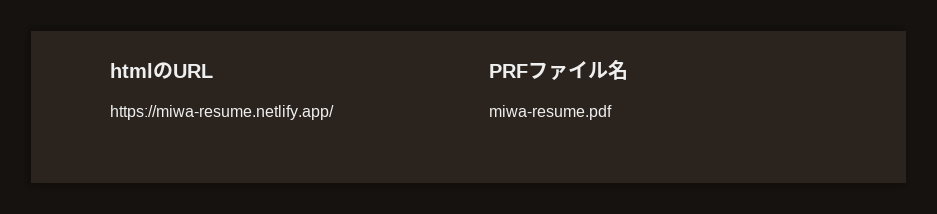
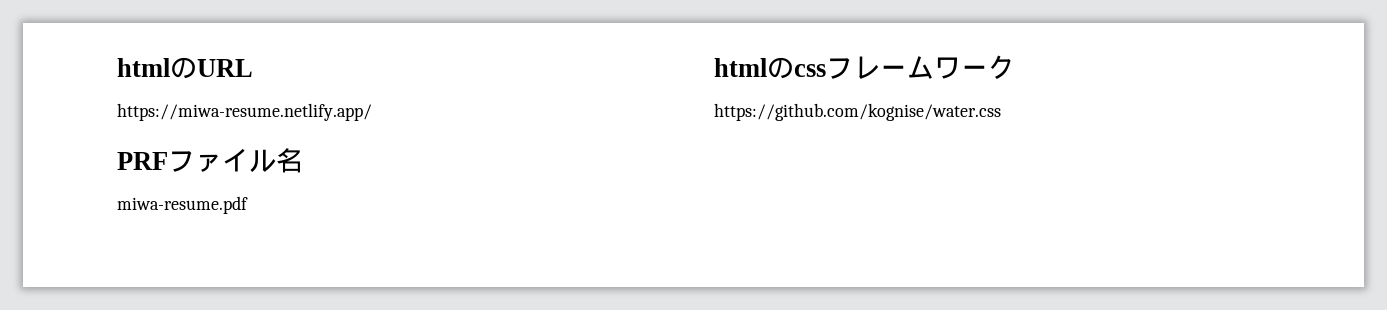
+ htmlのcssフレームワーク
+ https://github.com/kognise/water.css

